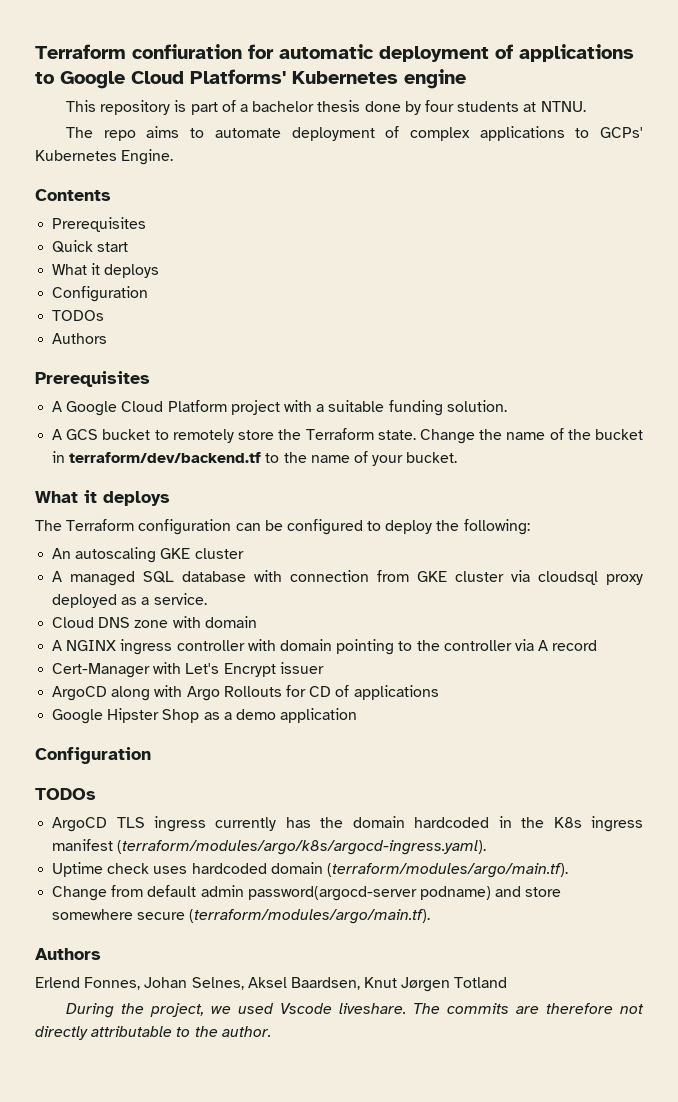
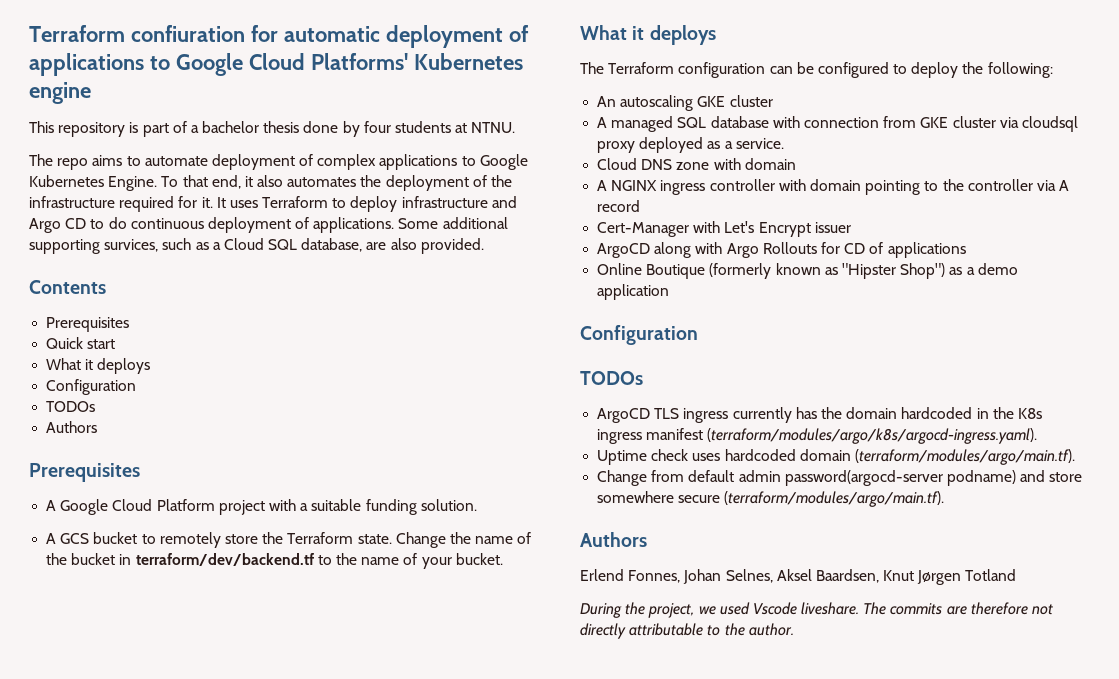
- The repo aims to automate deployment of complex applications to GCPs' Kubernetes Engine.
+ The repo aims to automate deployment of complex applications to Google Kubernetes Engine. To that end, it also automates the deployment of the infrastructure required for it. It uses Terraform to deploy infrastructure and Argo CD to do continuous deployment of applications. Some additional supporting survices, such as a Cloud SQL database, are also provided.
- Google Hipster Shop as a demo application
+ Online Boutique (formerly known as "Hipster Shop") as a demo application

